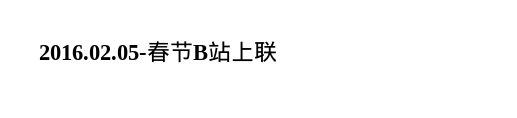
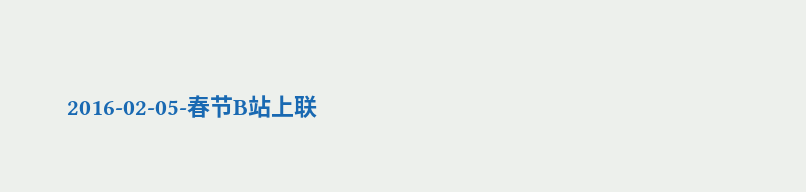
- 2016.02.05-春节B站上联
+ 2016-02-05-春节B站上联

